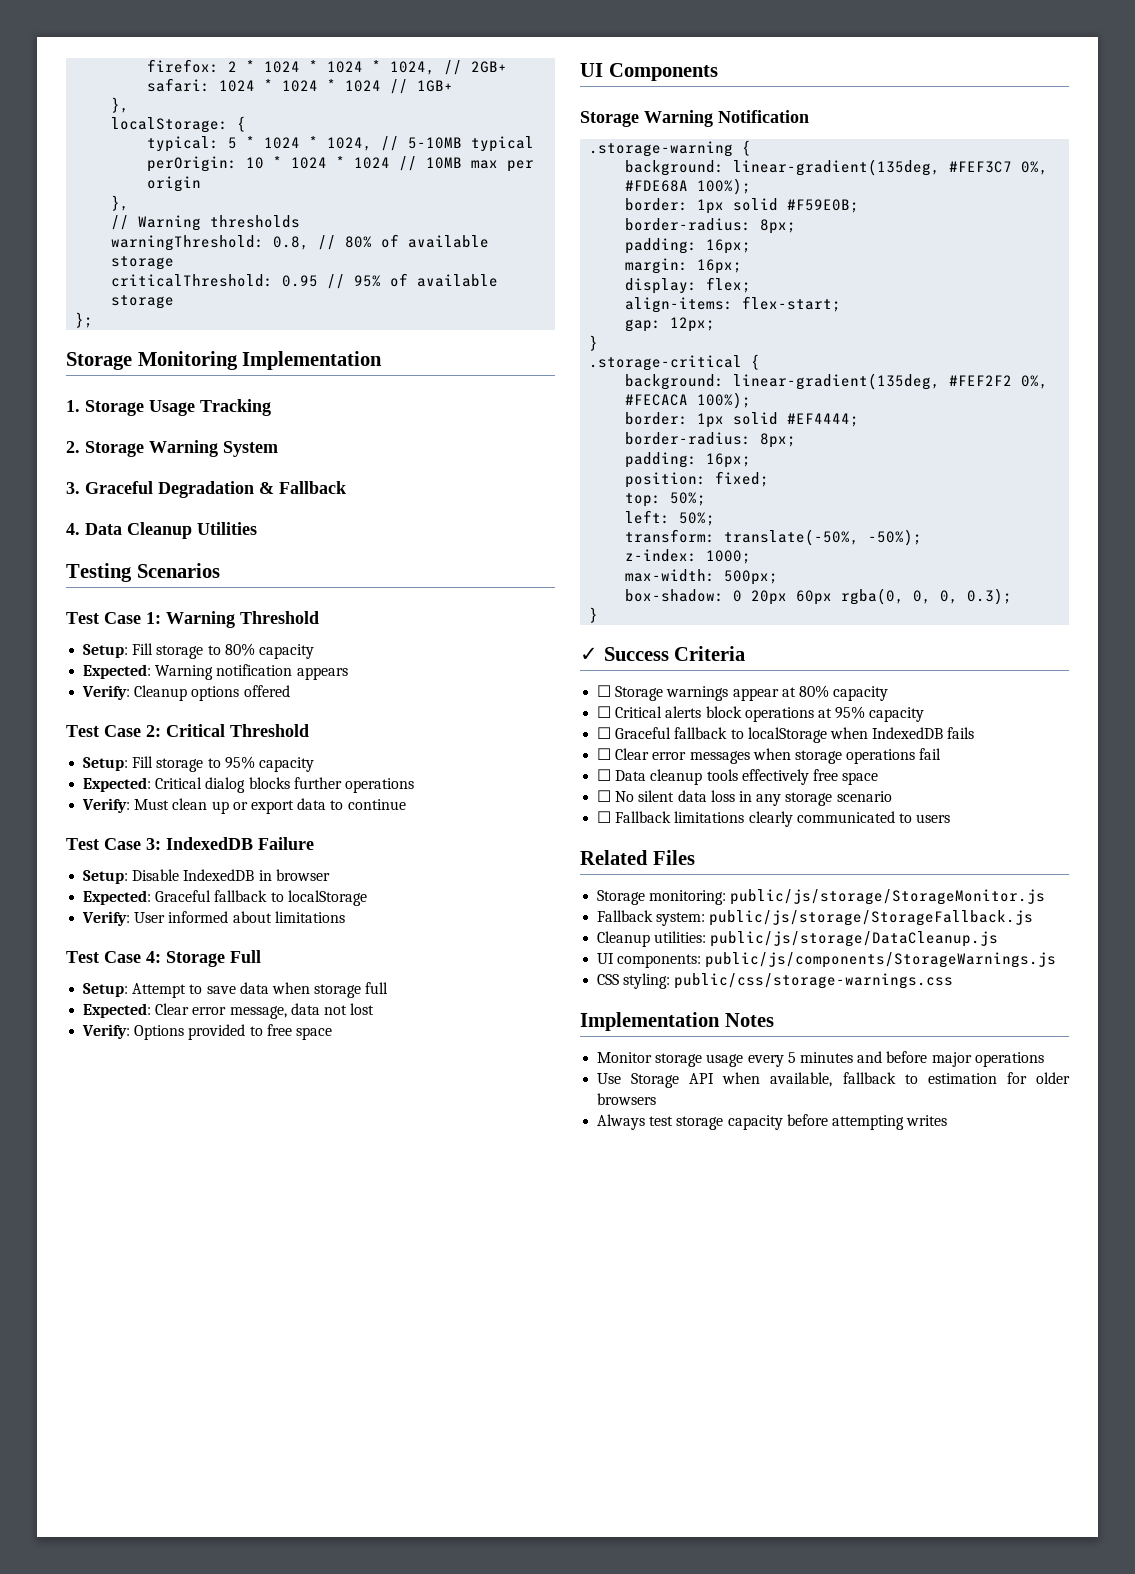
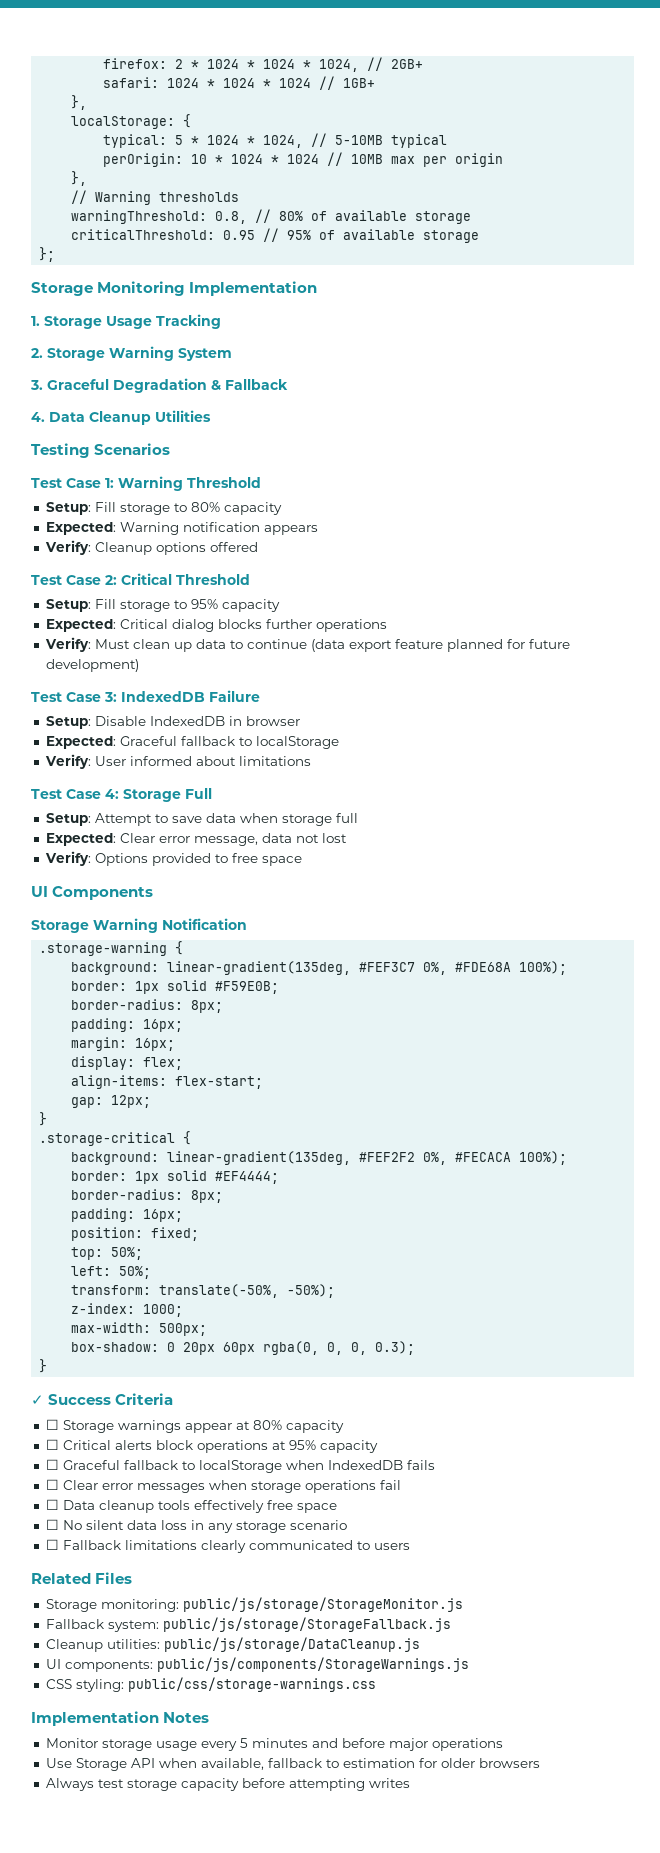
- Verify: Must clean up or export data to continue
+ Verify: Must clean up data to continue (data export feature planned for future development)

